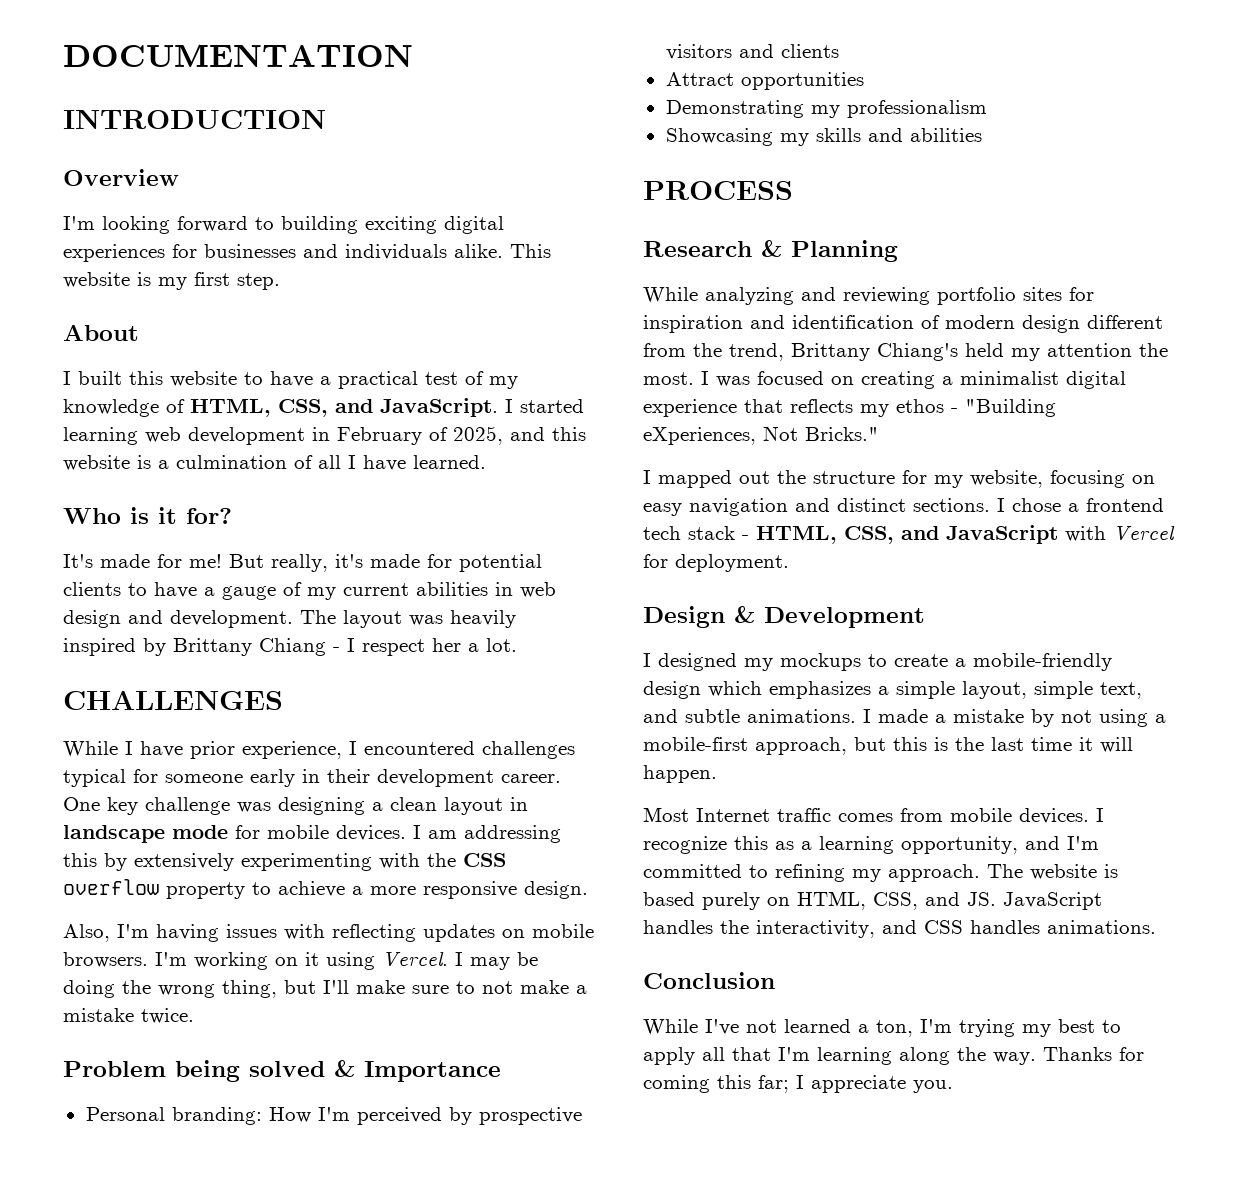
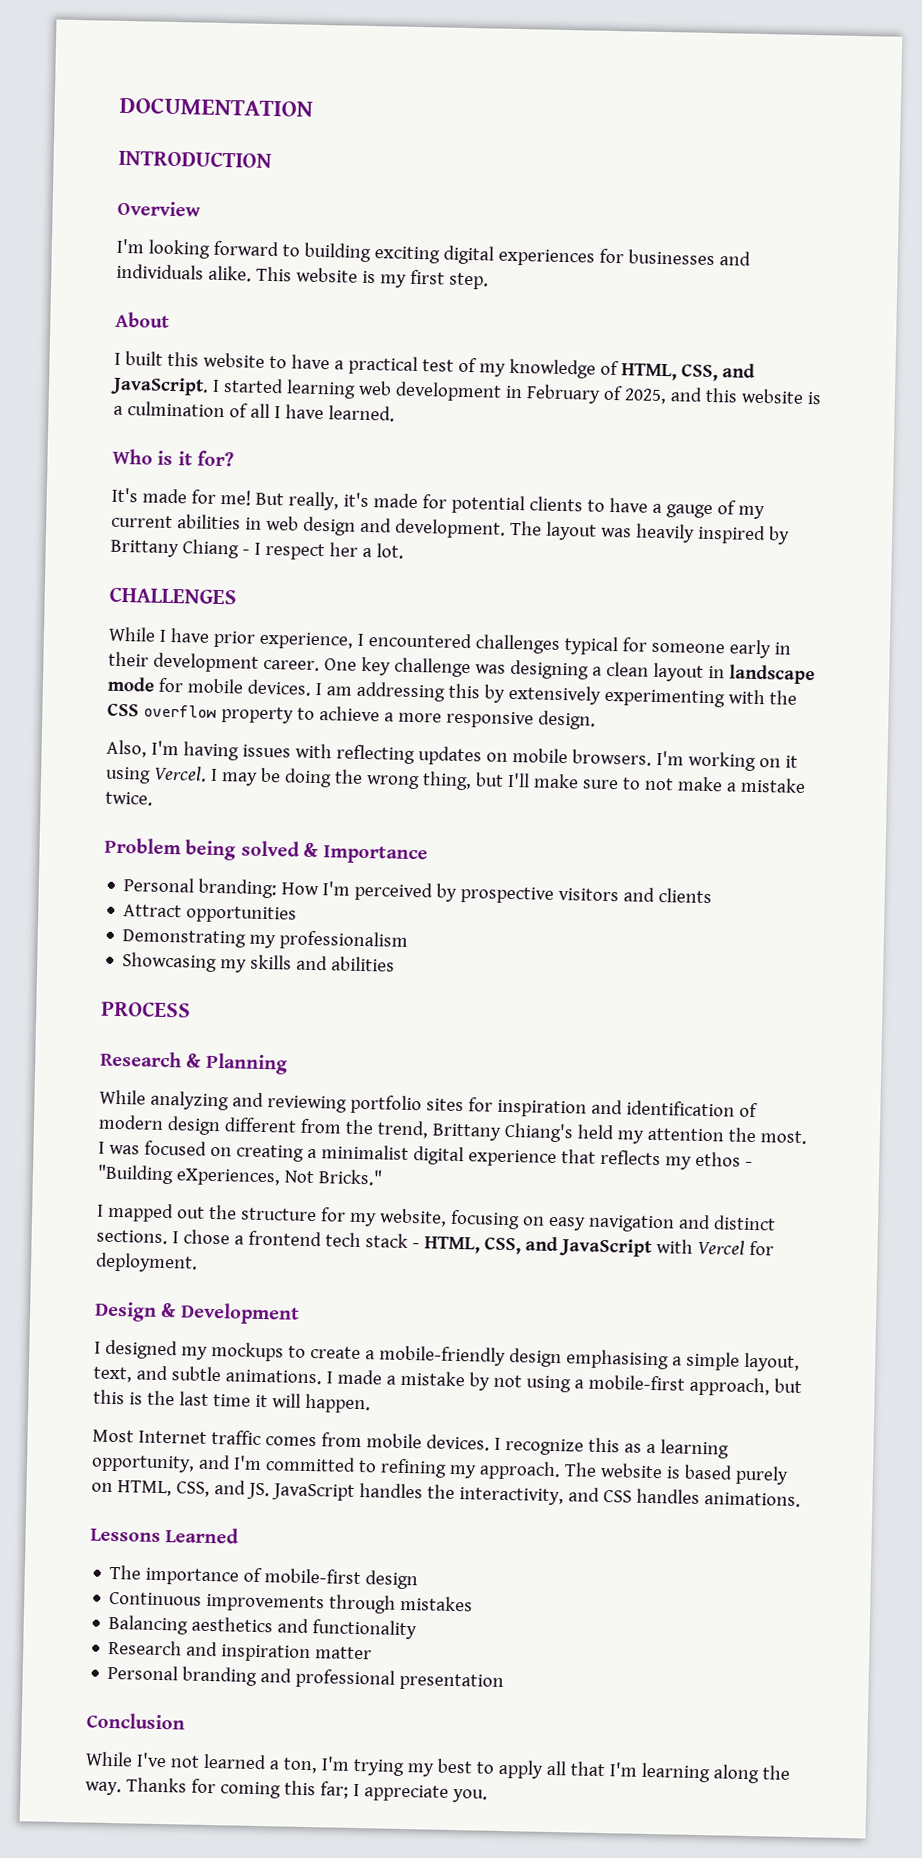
- I designed my mockups to create a mobile-friendly design which emphasizes a simple layout, simple text, and subtle animations.
+ I designed my mockups to create a mobile-friendly design emphasising a simple layout, text, and subtle animations.
+ Lessons Learned
+ The importance of mobile-first design
+ Continuous improvements through mistakes
+ Balancing aesthetics and functionality
+ Research and inspiration matter
+ Personal branding and professional presentation

